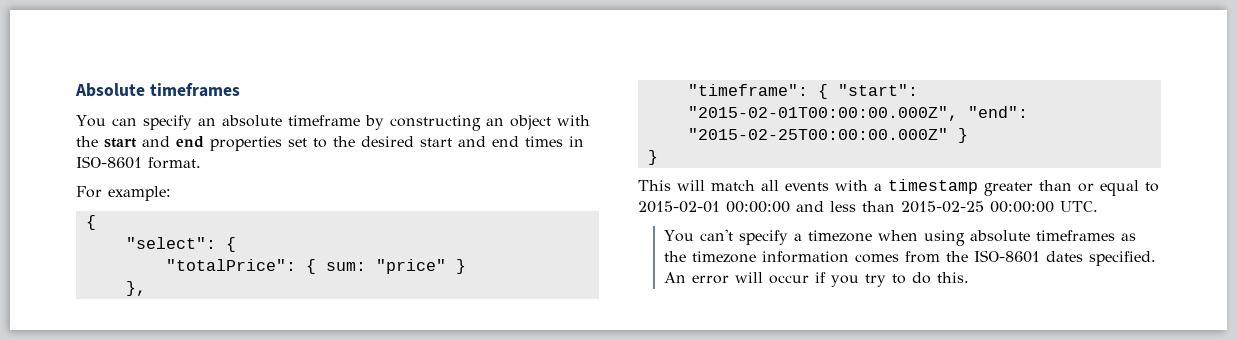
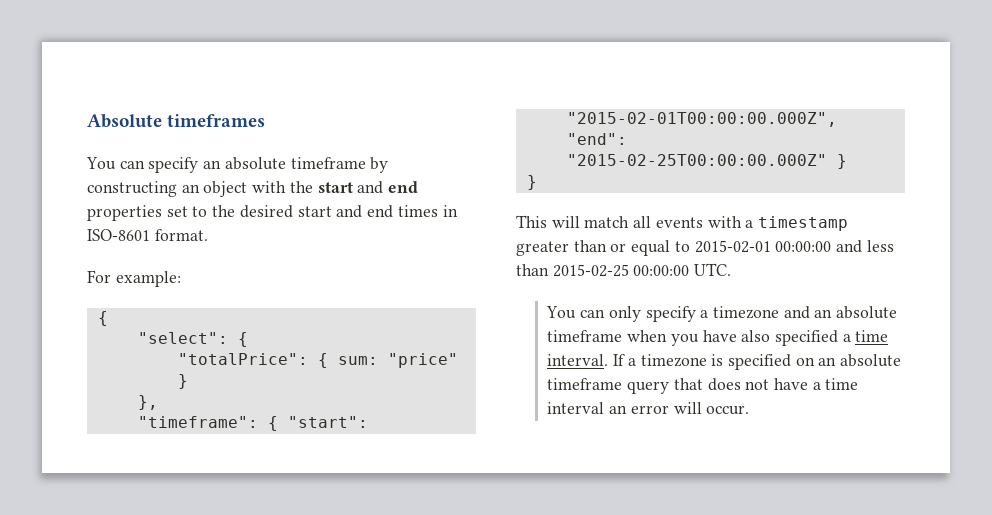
- You can't specify a timezone when using absolute timeframes as the timezone information comes from the ISO-8601 dates specified. An error will occur if you try to do this.
+ You can only specify a timezone and an absolute timeframe when you have also specified a time interval. If a timezone is specified on an absolute timeframe query that does not have a time interval an error will occur.

